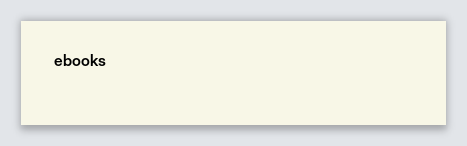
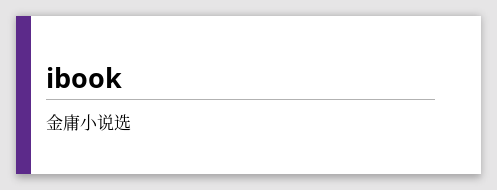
- ebooks
+ ibook
+ 金庸小说选

